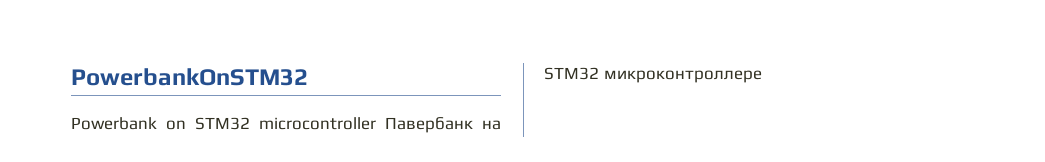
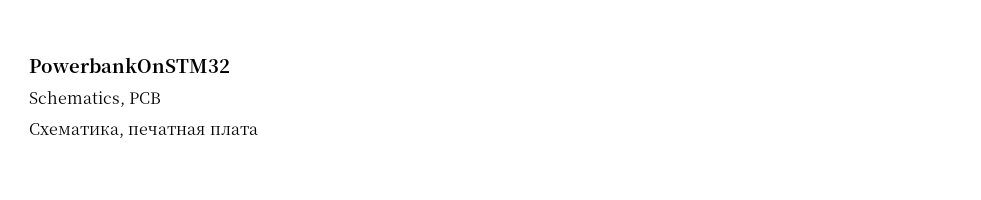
- Powerbank on STM32 microcontroller Павербанк на STM32 микроконтроллере
+ Schematics, PCB
+ Схематика, печатная плата

